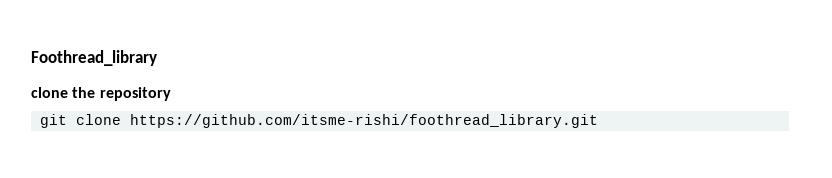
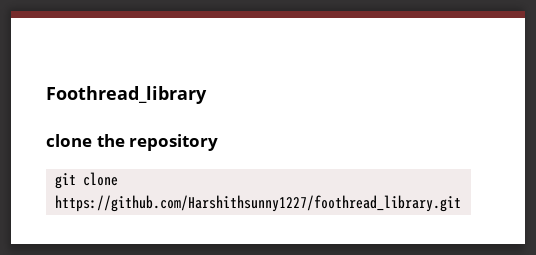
- git clone https://github.com/itsme-rishi/foothread_library.git
+ git clone https://github.com/Harshithsunny1227/foothread_library.git

